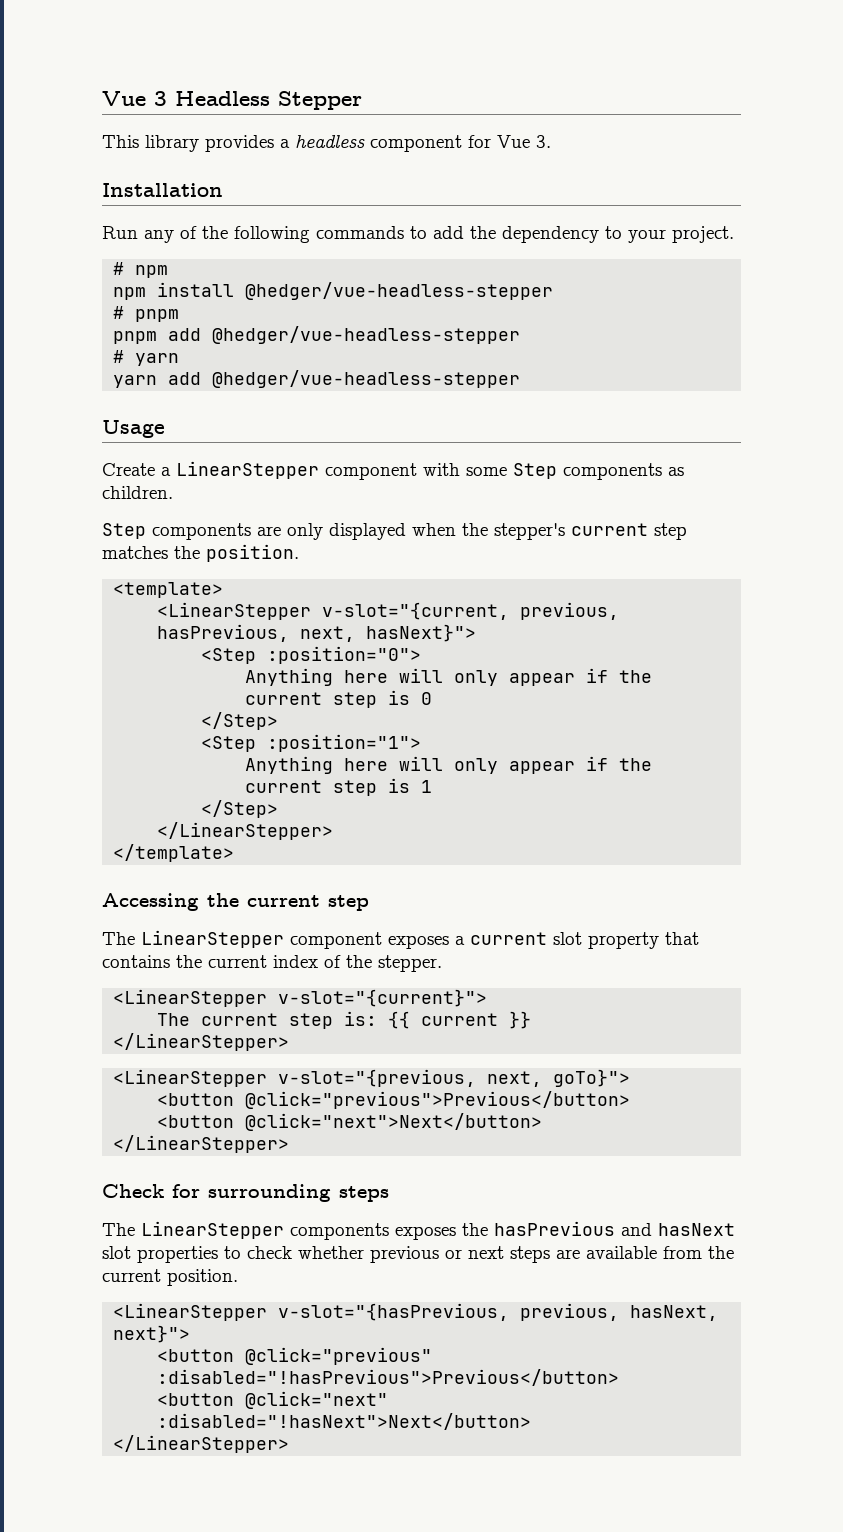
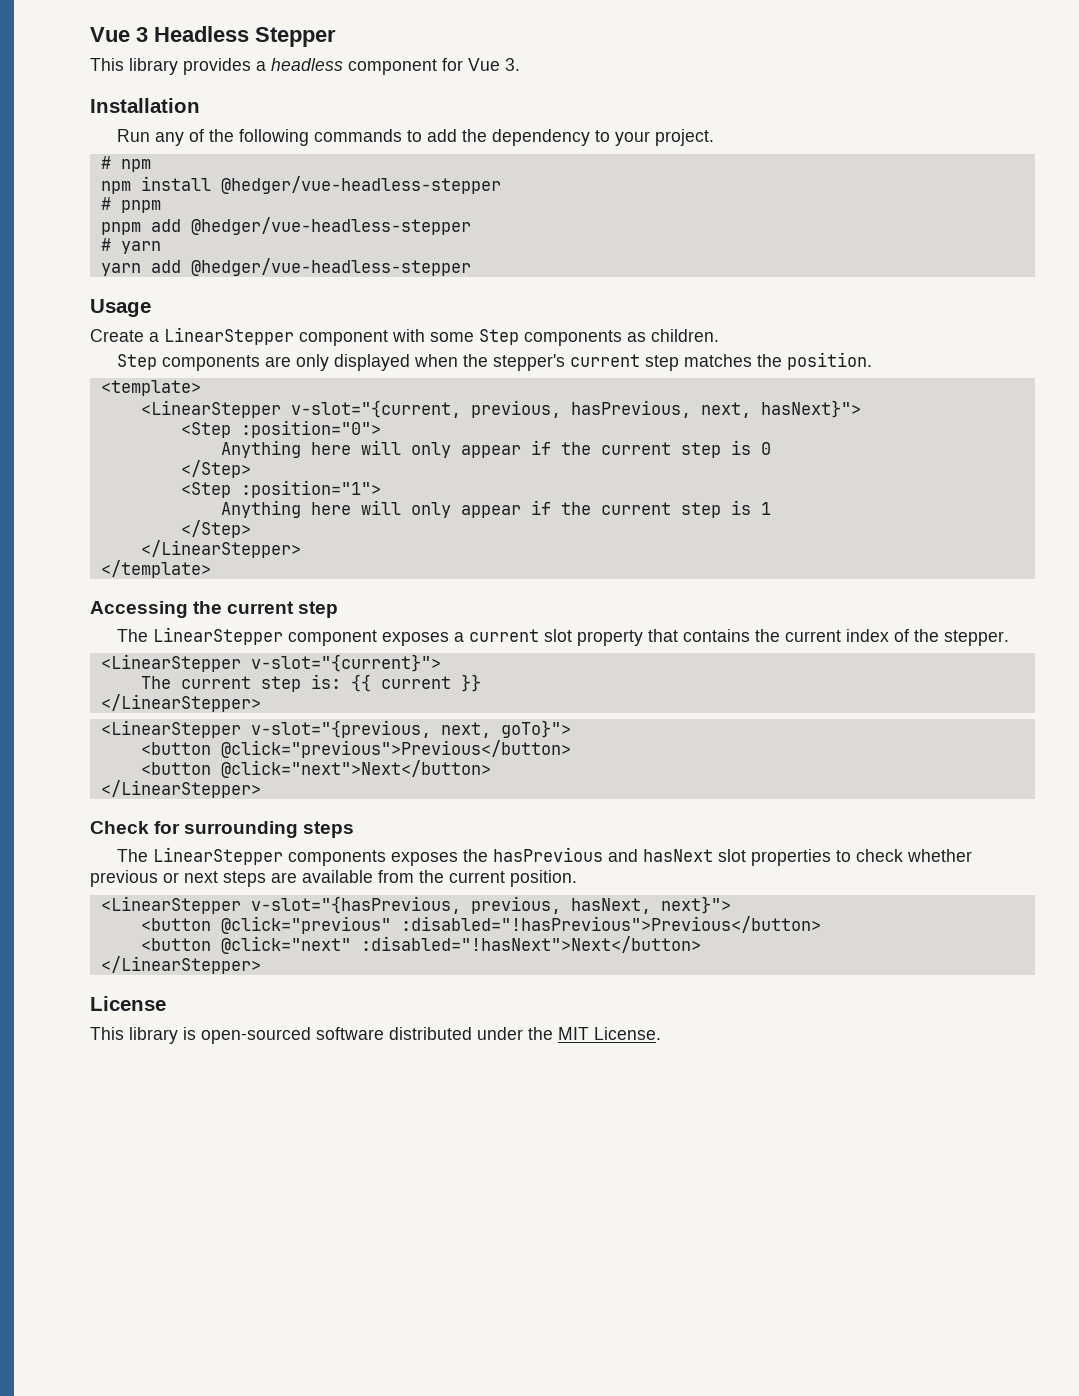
+ License
+ This library is open-sourced software distributed under the MIT License.

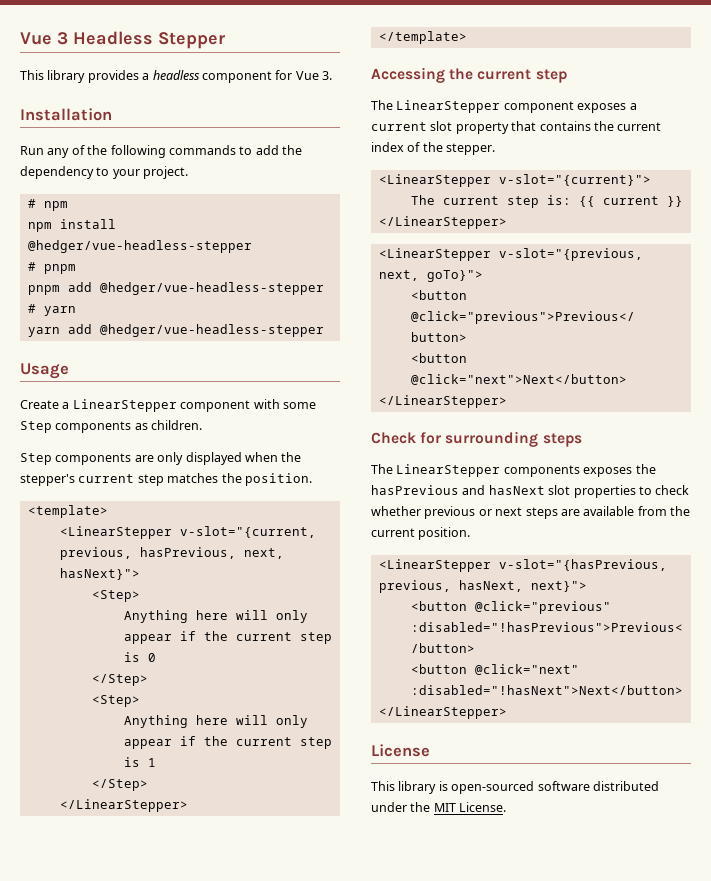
  <LinearStepper v-slot="{current, previous, hasPrevious, next, hasNext}">
- <Step :position="0">
+ <Step>
  Anything here will only appear if the current step is 0
  </Step>
- <Step :position="1">
+ <Step>

